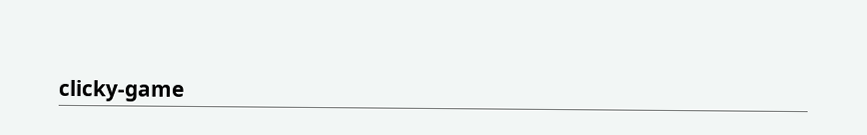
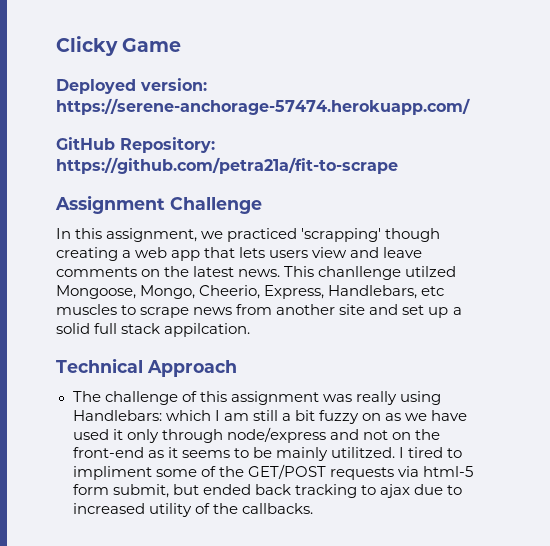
- clicky-game
+ Clicky Game
+ Deployed version: https://serene-anchorage-57474.herokuapp.com/
+ GitHub Repository: https://github.com/petra21a/fit-to-scrape
+ Assignment Challenge
+ In this assignment, we practiced 'scrapping' though creating a web app that lets users view and leave comments on the latest news. This chanllenge utilzed Mongoose, Mongo, Cheerio, Express, Handlebars, etc muscles to scrape news from another site and set up a solid full stack appilcation.
+ Technical Approach
+ The challenge of this assignment was really using Handlebars: which I am still a bit fuzzy on as we have used it only through node/express and not on the front-end as it seems to be mainly utilitzed. I tired to impliment some of the GET/POST requests via html-5 form submit, but ended back tracking to ajax due to increased utility of the callbacks.

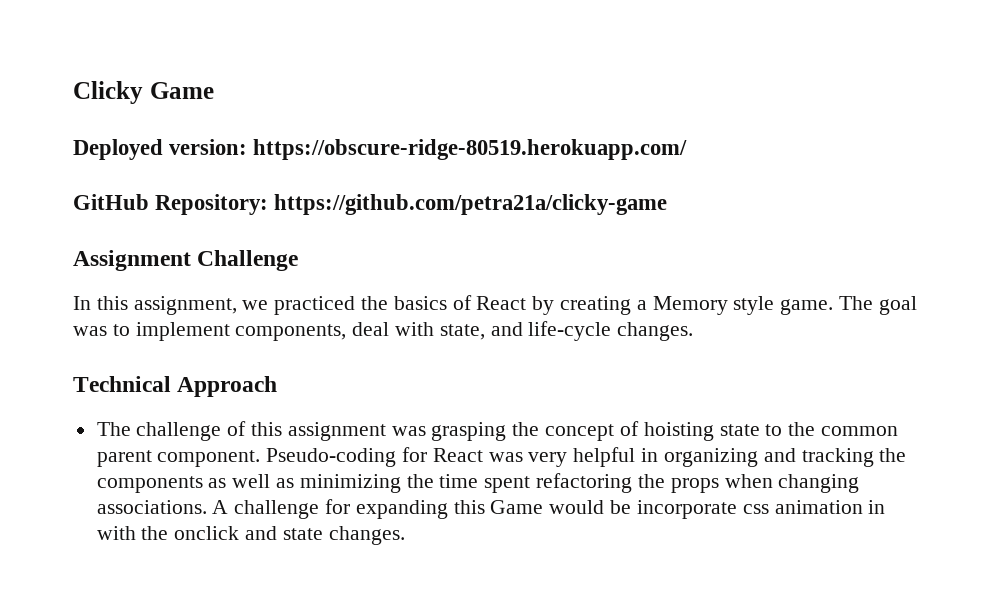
- Deployed version: https://serene-anchorage-57474.herokuapp.com/
+ Deployed version: https://obscure-ridge-80519.herokuapp.com/
- GitHub Repository: https://github.com/petra21a/fit-to-scrape
+ GitHub Repository: https://github.com/petra21a/clicky-game
- In this assignment, we practiced 'scrapping' though creating a web app that lets users view and leave comments on the latest news. This chanllenge utilzed Mongoose, Mongo, Cheerio, Express, Handlebars, etc muscles to scrape news from another site and set up a solid full stack appilcation.
+ In this assignment, we practiced the basics of React by creating a Memory style game. The goal was to implement components, deal with state, and life-cycle changes.
- The challenge of this assignment was really using Handlebars: which I am still a bit fuzzy on as we have used it only through node/express and not on the front-end as it seems to be mainly utilitzed. I tired to impliment some of the GET/POST requests via html-5 form submit, but ended back tracking to ajax due to increased utility of the callbacks.
+ The challenge of this assignment was grasping the concept of hoisting state to the common parent component. Pseudo-coding for React was very helpful in organizing and tracking the components as well as minimizing the time spent refactoring the props when changing associations. A challenge for expanding this Game would be incorporate css animation in with the onclick and state changes.

